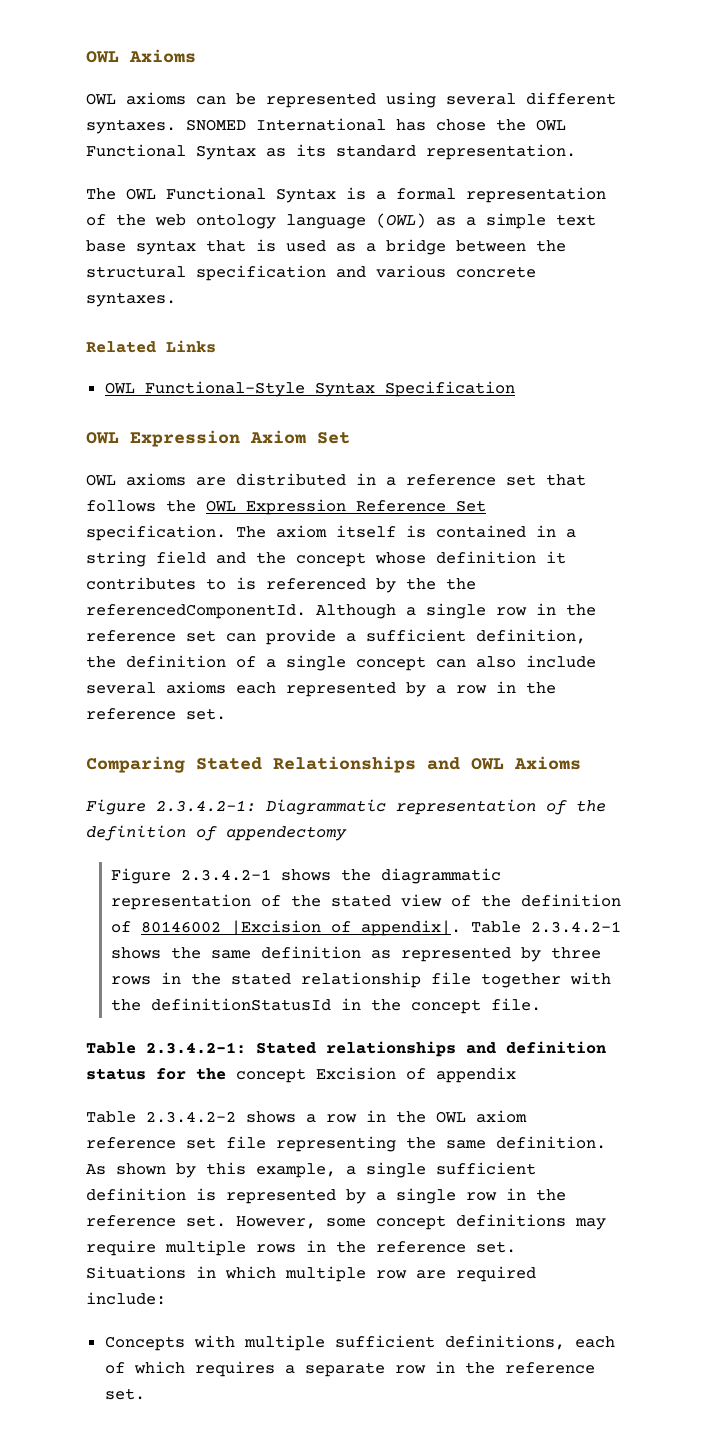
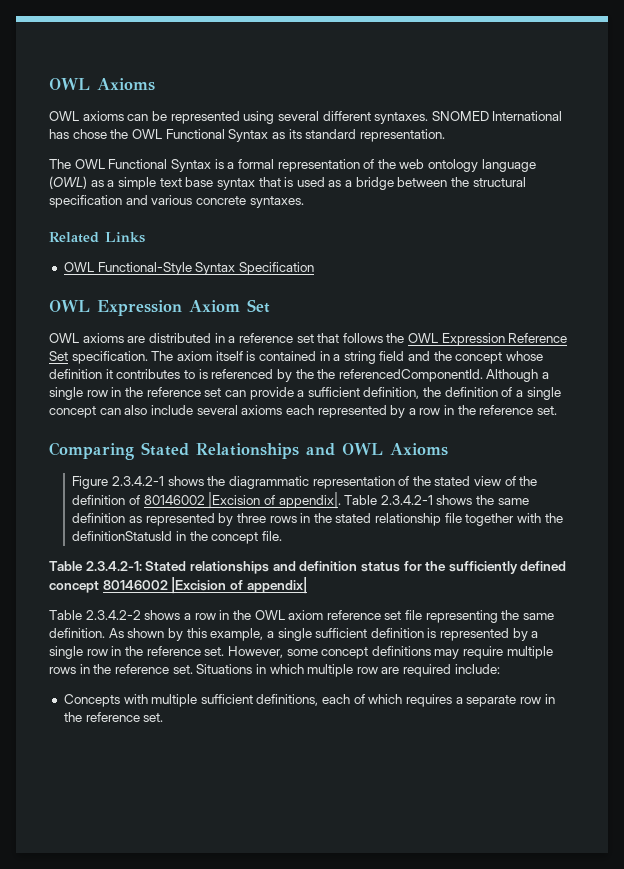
- Figure 2.3.4.2-1: Diagrammatic representation of the definition of appendectomy
- Table 2.3.4.2-1: Stated relationships and definition status for the concept Excision of appendix
+ Table 2.3.4.2-1: Stated relationships and definition status for the sufficiently defined concept 80146002 |Excision of appendix|

